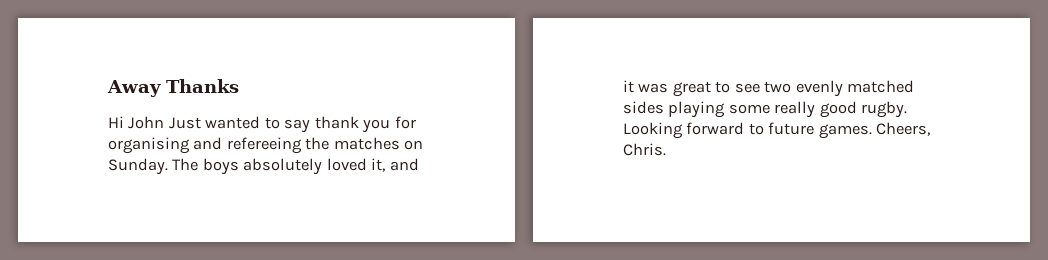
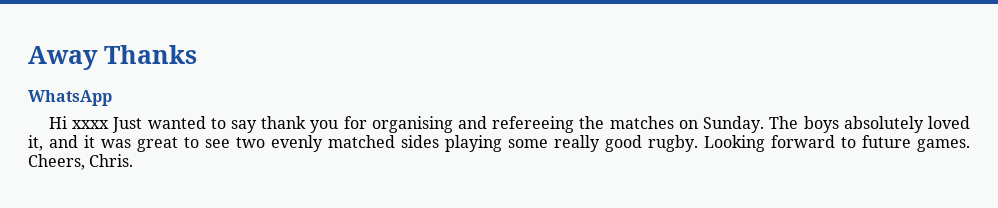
+ WhatsApp
- Hi John Just wanted to say thank you for organising and refereeing the matches on Sunday.
+ Hi xxxx Just wanted to say thank you for organising and refereeing the matches on Sunday.

